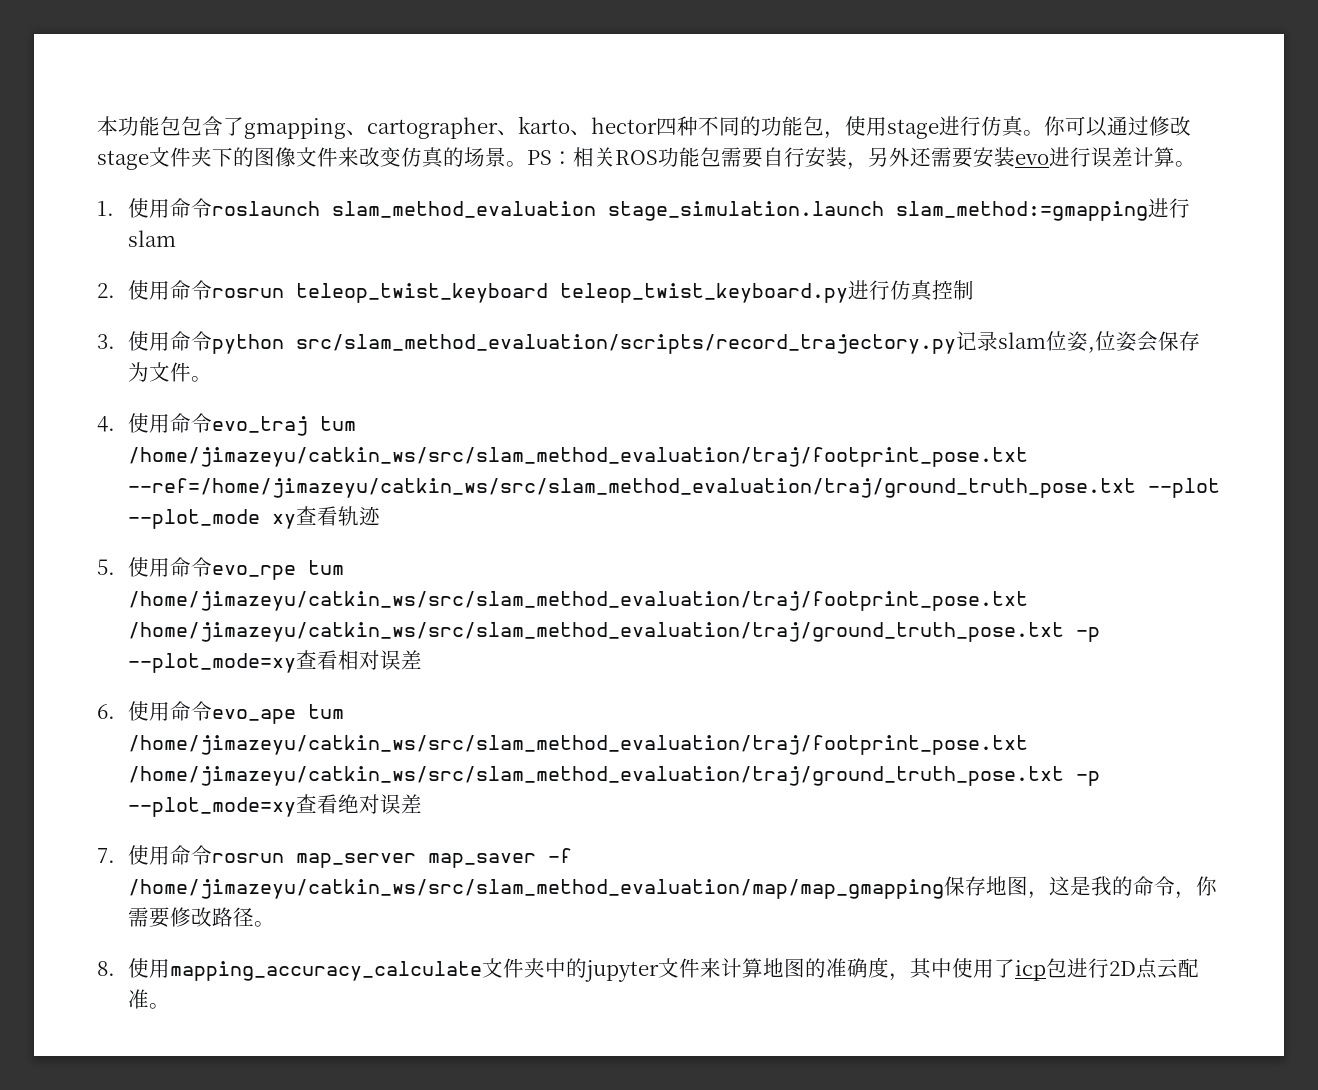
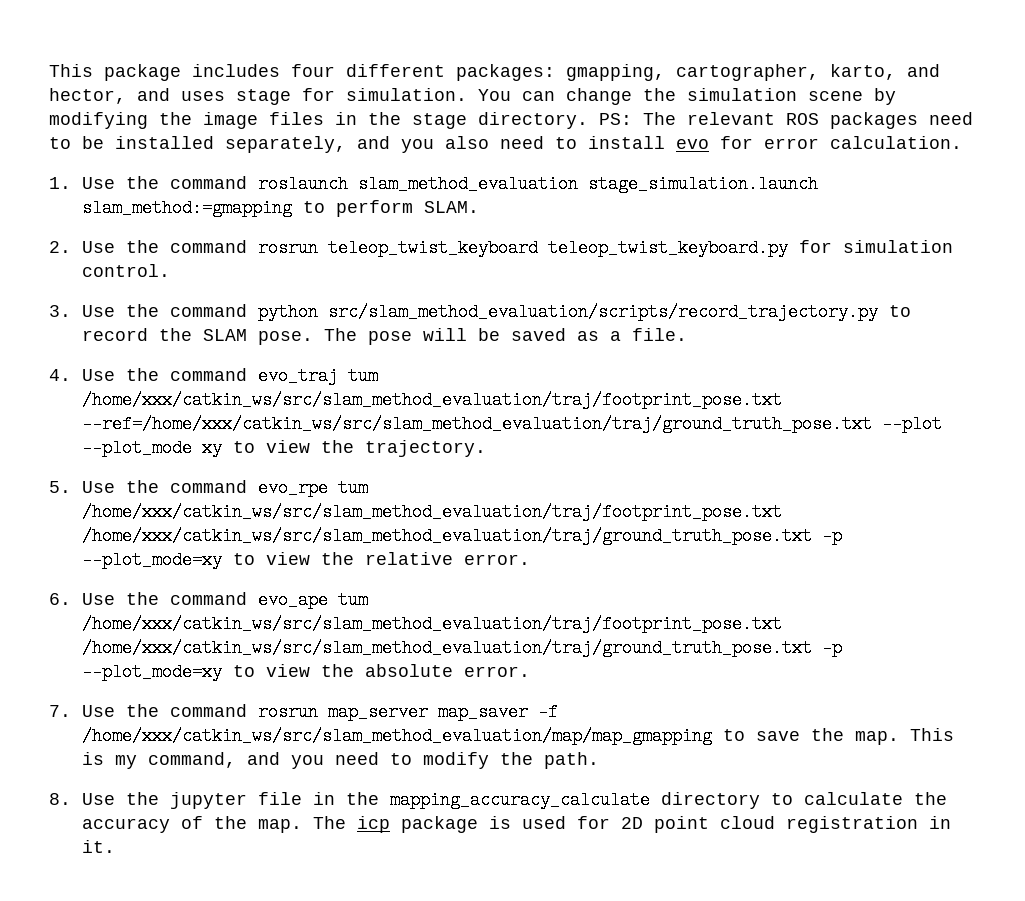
- 本功能包包含了gmapping、cartographer、karto、hector四种不同的功能包，使用stage进行仿真。你可以通过修改stage文件夹下的图像文件来改变仿真的场景。PS：相关ROS功能包需要自行安装，另外还需要安装evo进行误差计算。
- 1.使用命令roslaunch slam_method_evaluation stage_simulation.launch slam_method:=gmapping进行slam
- 2.使用命令rosrun teleop_twist_keyboard teleop_twist_keyboard.py进行仿真控制
- 3.使用命令python src/slam_method_evaluation/scripts/record_trajectory.py记录slam位姿,位姿会保存为文件。
- 4.使用命令evo_traj tum /home/jimazeyu/catkin_ws/src/slam_method_evaluation/traj/footprint_pose.txt --ref=/home/jimazeyu/catkin_ws/src/slam_method_evaluation/traj/ground_truth_pose.txt --plot --plot_mode xy查看轨迹
- 5.使用命令evo_rpe tum /home/jimazeyu/catkin_ws/src/slam_method_evaluation/traj/footprint_pose.txt /home/jimazeyu/catkin_ws/src/slam_method_evaluation/traj/ground_truth_pose.txt -p --plot_mode=xy查看相对误差
- 6.使用命令evo_ape tum /home/jimazeyu/catkin_ws/src/slam_method_evaluation/traj/footprint_pose.txt /home/jimazeyu/catkin_ws/src/slam_method_evaluation/traj/ground_truth_pose.txt -p --plot_mode=xy查看绝对误差
- 7.使用命令rosrun map_server map_saver -f /home/jimazeyu/catkin_ws/src/slam_method_evaluation/map/map_gmapping保存地图，这是我的命令，你需要修改路径。
- 8.使用mapping_accuracy_calculate文件夹中的jupyter文件来计算地图的准确度，其中使用了icp包进行2D点云配准。
+ This package includes four different packages: gmapping, cartographer, karto, and hector, and uses stage for simulation. You can change the simulation scene by modifying the image files in the stage directory. PS: The relevant ROS packages need to be installed separately, and you also need to install evo for error calculation.
+ 1. Use the command roslaunch slam_method_evaluation stage_simulation.launch slam_method:=gmapping to perform SLAM.
+ 2. Use the command rosrun teleop_twist_keyboard teleop_twist_keyboard.py for simulation control.
+ 3. Use the command python src/slam_method_evaluation/scripts/record_trajectory.py to record the SLAM pose. The pose will be saved as a file.
+ 4. Use the command evo_traj tum /home/xxx/catkin_ws/src/slam_method_evaluation/traj/footprint_pose.txt --ref=/home/xxx/catkin_ws/src/slam_method_evaluation/traj/ground_truth_pose.txt --plot --plot_mode xy to view the trajectory.
+ 5. Use the command evo_rpe tum /home/xxx/catkin_ws/src/slam_method_evaluation/traj/footprint_pose.txt /home/xxx/catkin_ws/src/slam_method_evaluation/traj/ground_truth_pose.txt -p --plot_mode=xy to view the relative error.
+ 6. Use the command evo_ape tum /home/xxx/catkin_ws/src/slam_method_evaluation/traj/footprint_pose.txt /home/xxx/catkin_ws/src/slam_method_evaluation/traj/ground_truth_pose.txt -p --plot_mode=xy to view the absolute error.
+ 7. Use the command rosrun map_server map_saver -f /home/xxx/catkin_ws/src/slam_method_evaluation/map/map_gmapping to save the map. This is my command, and you need to modify the path.
+ 8. Use the jupyter file in the mapping_accuracy_calculate directory to calculate the accuracy of the map. The icp package is used for 2D point cloud registration in it.

